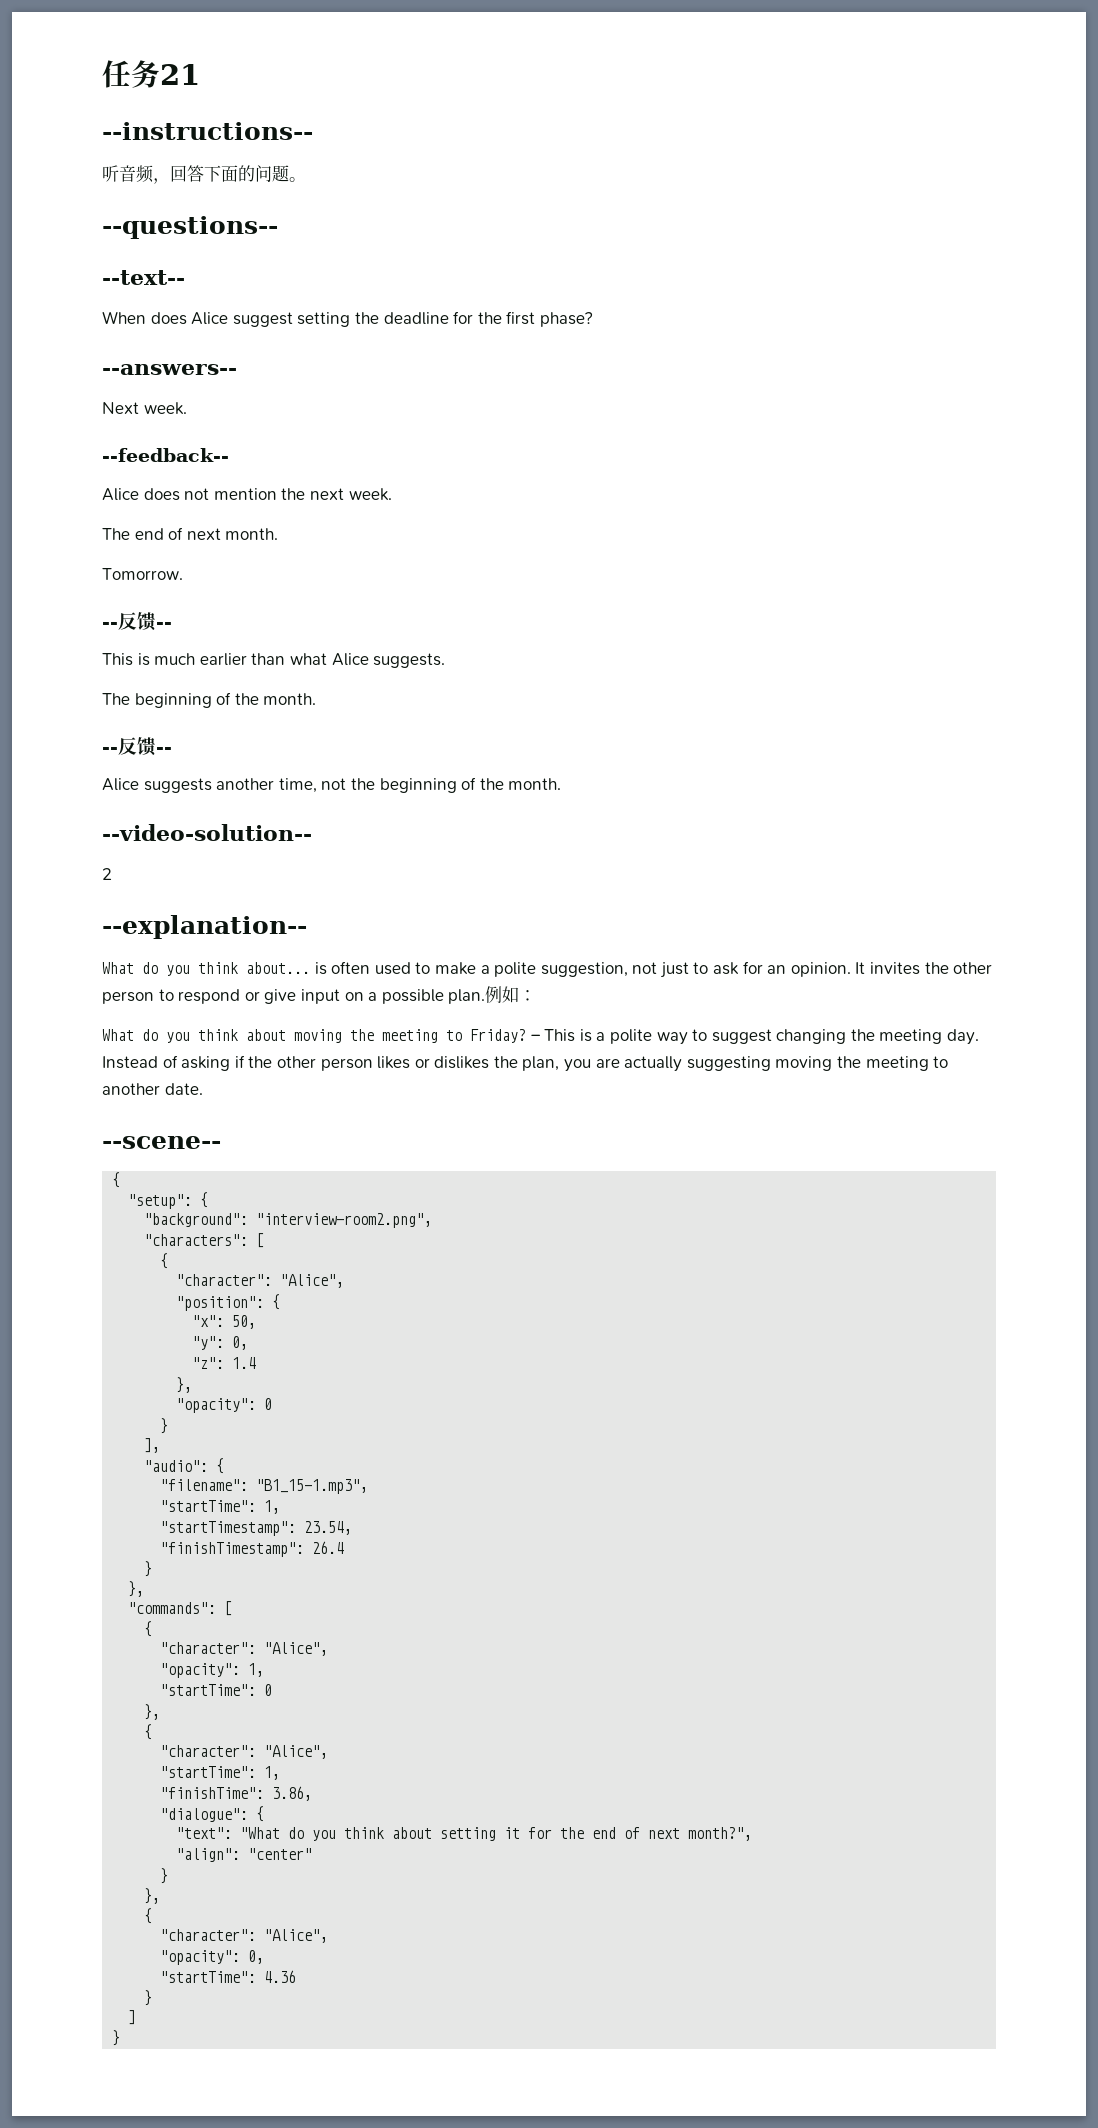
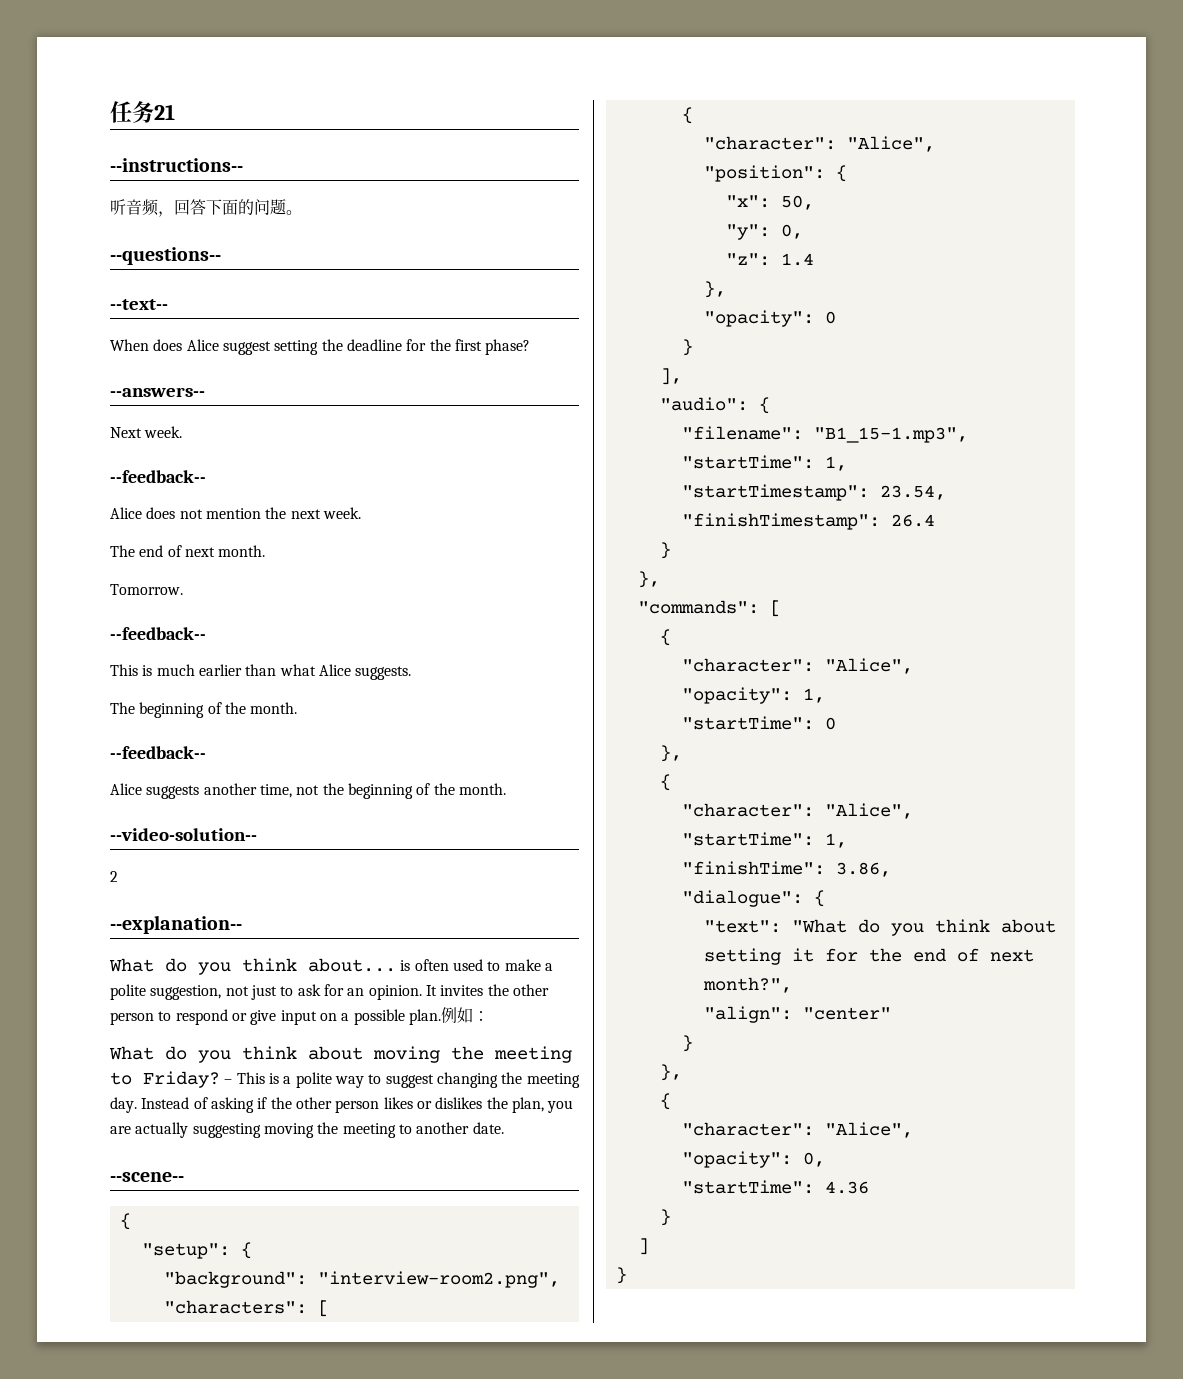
  Tomorrow.
- --反馈--
+ --feedback--
  The beginning of the month.
- --反馈--
+ --feedback--

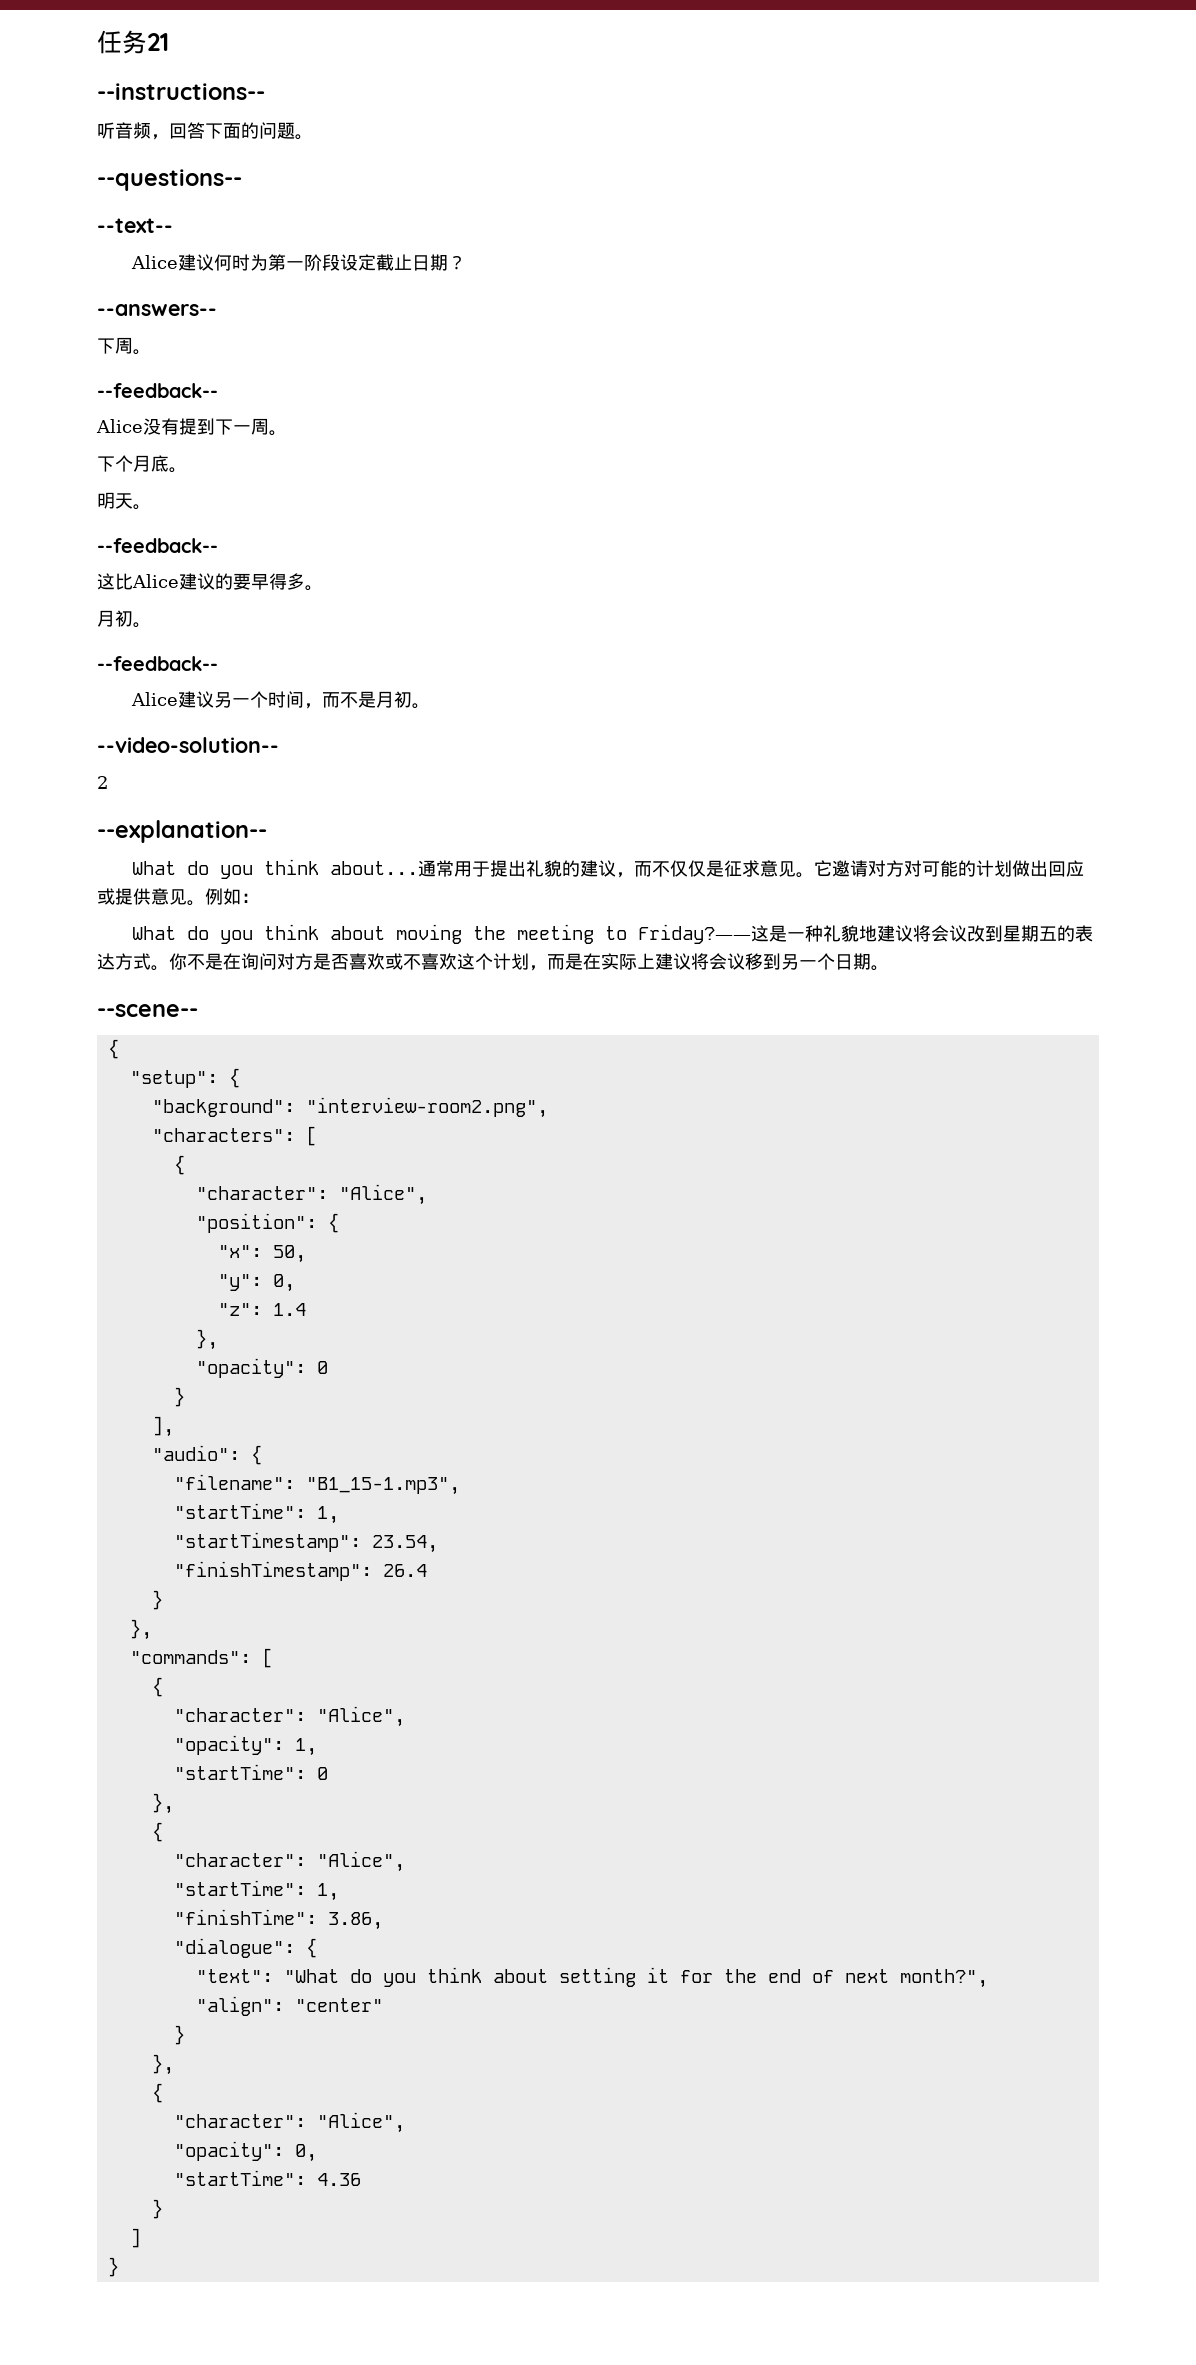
- When does Alice suggest setting the deadline for the first phase?
+ Alice建议何时为第一阶段设定截止日期？
- Next week.
+ 下周。
  --feedback--
- Alice does not mention the next week.
- The end of next month.
- Tomorrow.
+ Alice没有提到下一周。
+ 下个月底。
+ 明天。
  --feedback--
- This is much earlier than what Alice suggests.
- The beginning of the month.
+ 这比Alice建议的要早得多。
+ 月初。
  --feedback--
- Alice suggests another time, not the beginning of the month.
+ Alice建议另一个时间，而不是月初。
- What do you think about... is often used to make a polite suggestion, not just to ask for an opinion. It invites the other person to respond or give input on a possible plan.
+ What do you think about...通常用于提出礼貌的建议，而不仅仅是征求意见。它邀请对方对可能的计划做出回应或提供意见。
- What do you think about moving the meeting to Friday? – This is a polite way to suggest changing the meeting day. Instead of asking if the other person likes or dislikes the plan, you are actually suggesting moving the meeting to another date.
+ What do you think about moving the meeting to Friday?——这是一种礼貌地建议将会议改到星期五的表达方式。你不是在询问对方是否喜欢或不喜欢这个计划，而是在实际上建议将会议移到另一个日期。

